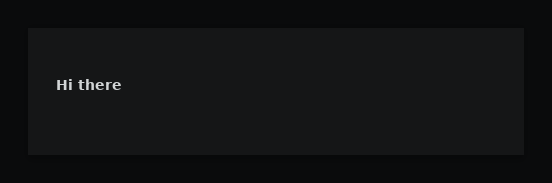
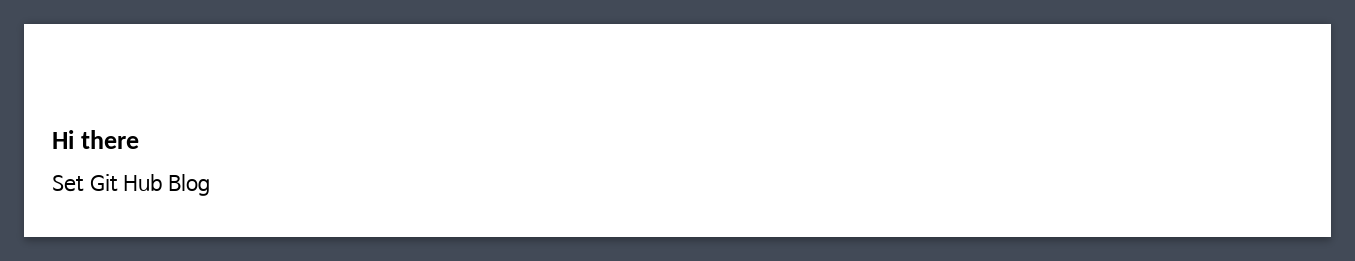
+ Set Git Hub Blog

